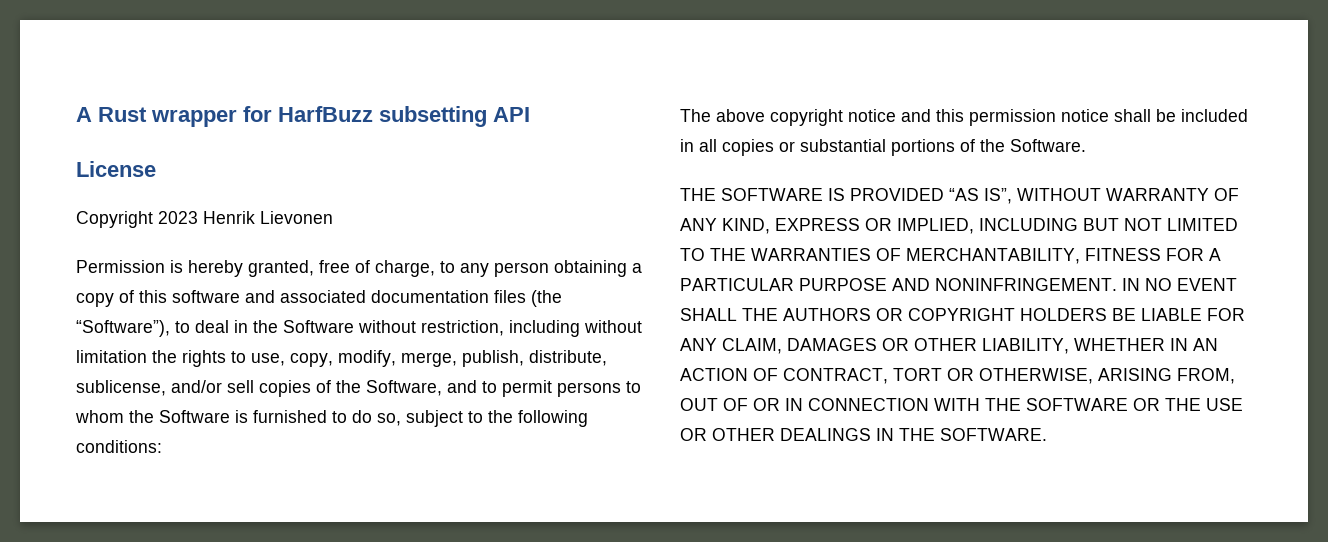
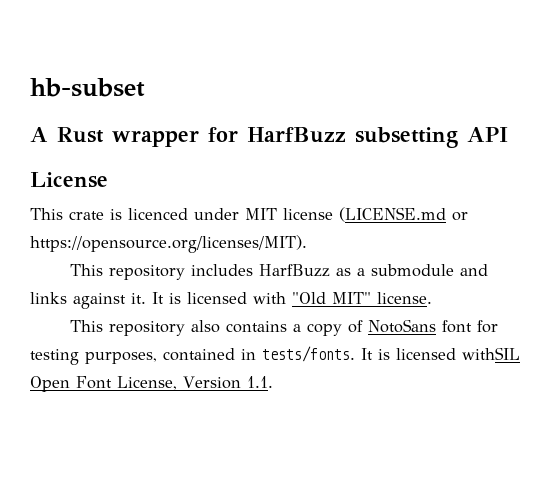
+ hb-subset
- Copyright 2023 Henrik Lievonen
- Permission is hereby granted, free of charge, to any person obtaining a copy of this software and associated documentation files (the “Software”), to deal in the Software without restriction, including without limitation the rights to use, copy, modify, merge, publish, distribute, sublicense, and/or sell copies of the Software, and to permit persons to whom the Software is furnished to do so, subject to the following conditions:
- The above copyright notice and this permission notice shall be included in all copies or substantial portions of the Software.
- THE SOFTWARE IS PROVIDED “AS IS”, WITHOUT WARRANTY OF ANY KIND, EXPRESS OR IMPLIED, INCLUDING BUT NOT LIMITED TO THE WARRANTIES OF MERCHANTABILITY, FITNESS FOR A PARTICULAR PURPOSE AND NONINFRINGEMENT. IN NO EVENT SHALL THE AUTHORS OR COPYRIGHT HOLDERS BE LIABLE FOR ANY CLAIM, DAMAGES OR OTHER LIABILITY, WHETHER IN AN ACTION OF CONTRACT, TORT OR OTHERWISE, ARISING FROM, OUT OF OR IN CONNECTION WITH THE SOFTWARE OR THE USE OR OTHER DEALINGS IN THE SOFTWARE.
+ This crate is licenced under MIT license (LICENSE.md or https://opensource.org/licenses/MIT).
+ This repository includes HarfBuzz as a submodule and links against it. It is licensed with "Old MIT" license.
+ This repository also contains a copy of NotoSans font for testing purposes, contained in tests/fonts. It is licensed withSIL Open Font License, Version 1.1.

